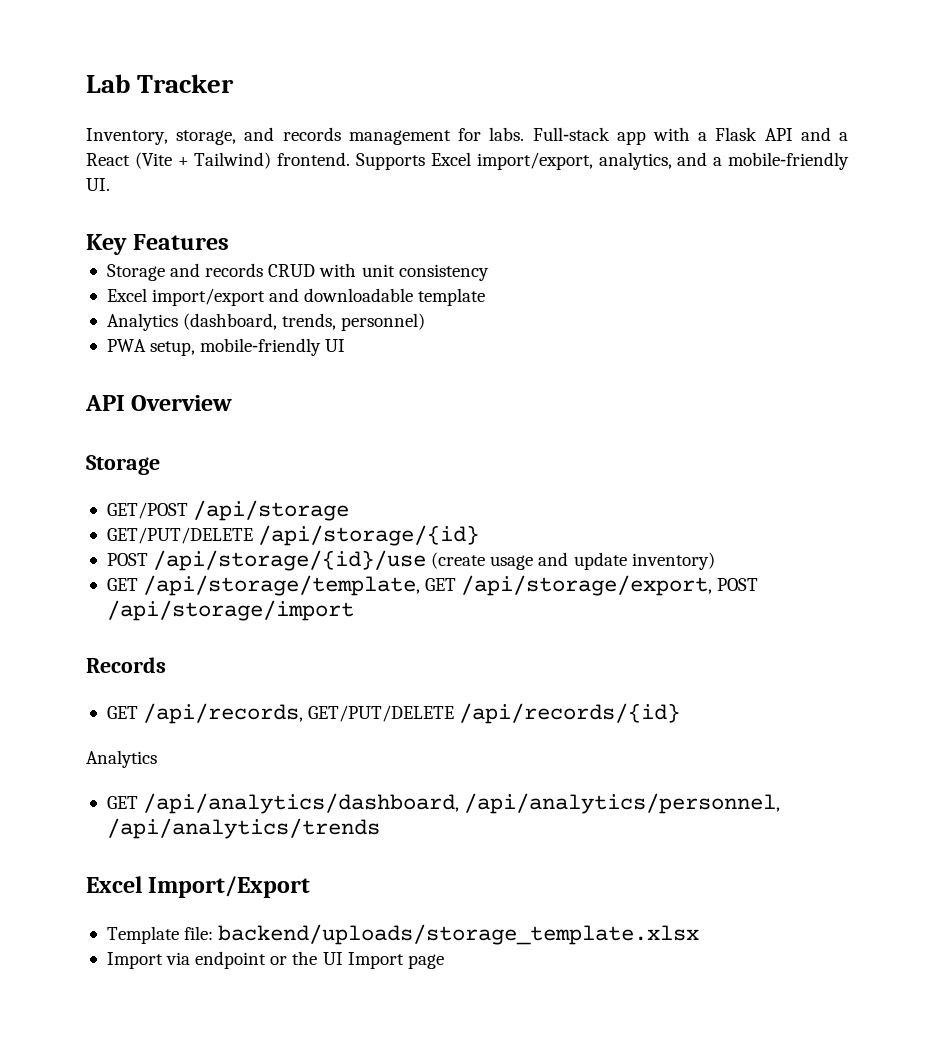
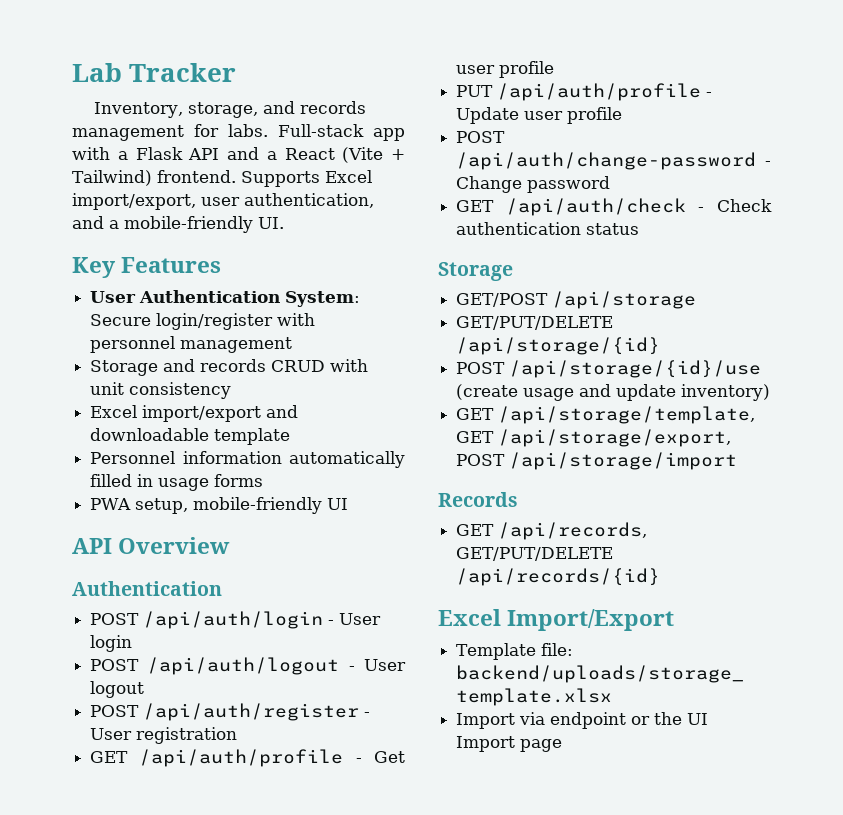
- Supports Excel import/export, analytics, and a mobile‑friendly UI.
+ Supports Excel import/export, user authentication, and a mobile‑friendly UI.
+ User Authentication System: Secure login/register with personnel management
- Analytics (dashboard, trends, personnel)
+ Personnel information automatically filled in usage forms
  API Overview
+ Authentication
+ POST /api/auth/login - User login
+ POST /api/auth/logout - User logout
+ POST /api/auth/register - User registration
+ GET /api/auth/profile - Get user profile
+ PUT /api/auth/profile - Update user profile
+ POST /api/auth/change-password - Change password
+ GET /api/auth/check - Check authentication status
  GET /api/records, GET/PUT/DELETE /api/records/{id}
- Analytics
- GET /api/analytics/dashboard, /api/analytics/personnel, /api/analytics/trends

